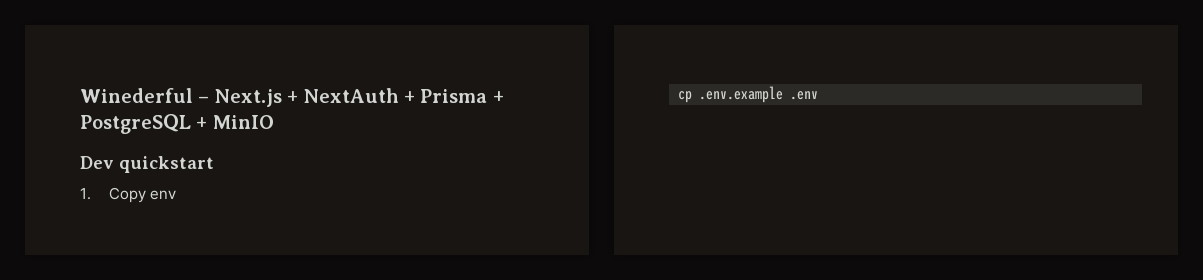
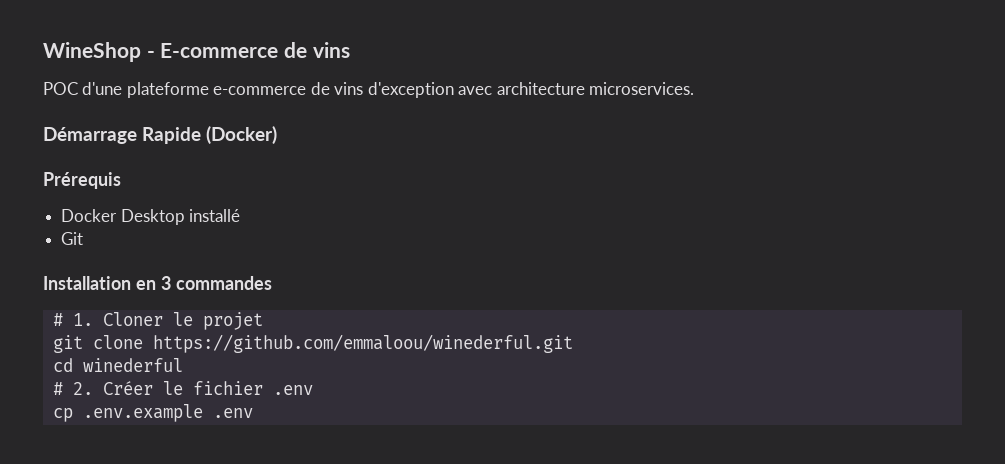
- Winederful – Next.js + NextAuth + Prisma + PostgreSQL + MinIO
- Dev quickstart
- 1. Copy env
+ WineShop - E-commerce de vins
+ POC d'une plateforme e-commerce de vins d'exception avec architecture microservices.
+ Démarrage Rapide (Docker)
+ Prérequis
+ Docker Desktop installé
+ Git
+ Installation en 3 commandes
+ # 1. Cloner le projet
+ git clone https://github.com/emmaloou/winederful.git
+ cd winederful
+ # 2. Créer le fichier .env

